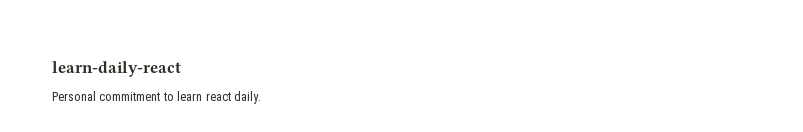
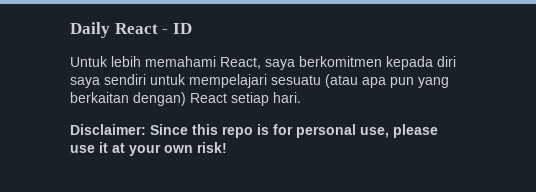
- learn-daily-react
- Personal commitment to learn react daily.
+ Daily React - ID
+ Untuk lebih memahami React, saya berkomitmen kepada diri saya sendiri untuk mempelajari sesuatu (atau apa pun yang berkaitan dengan) React setiap hari.
+ Disclaimer: Since this repo is for personal use, please use it at your own risk!

